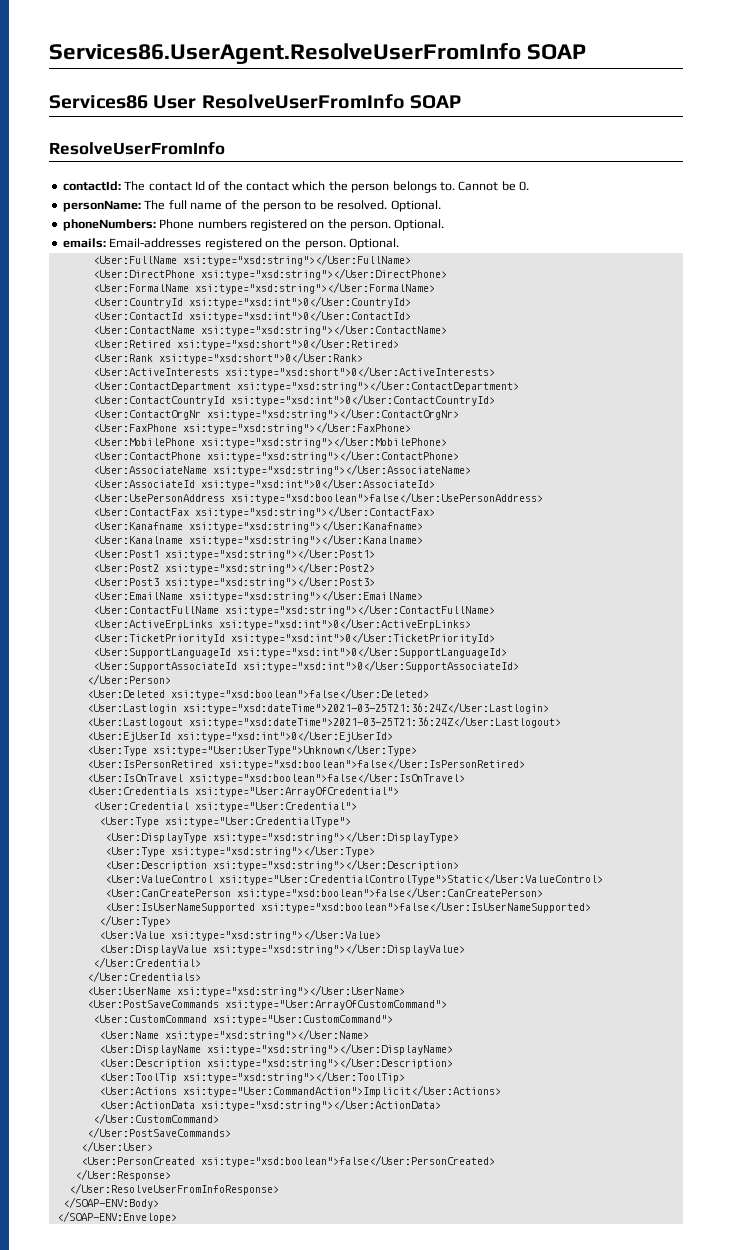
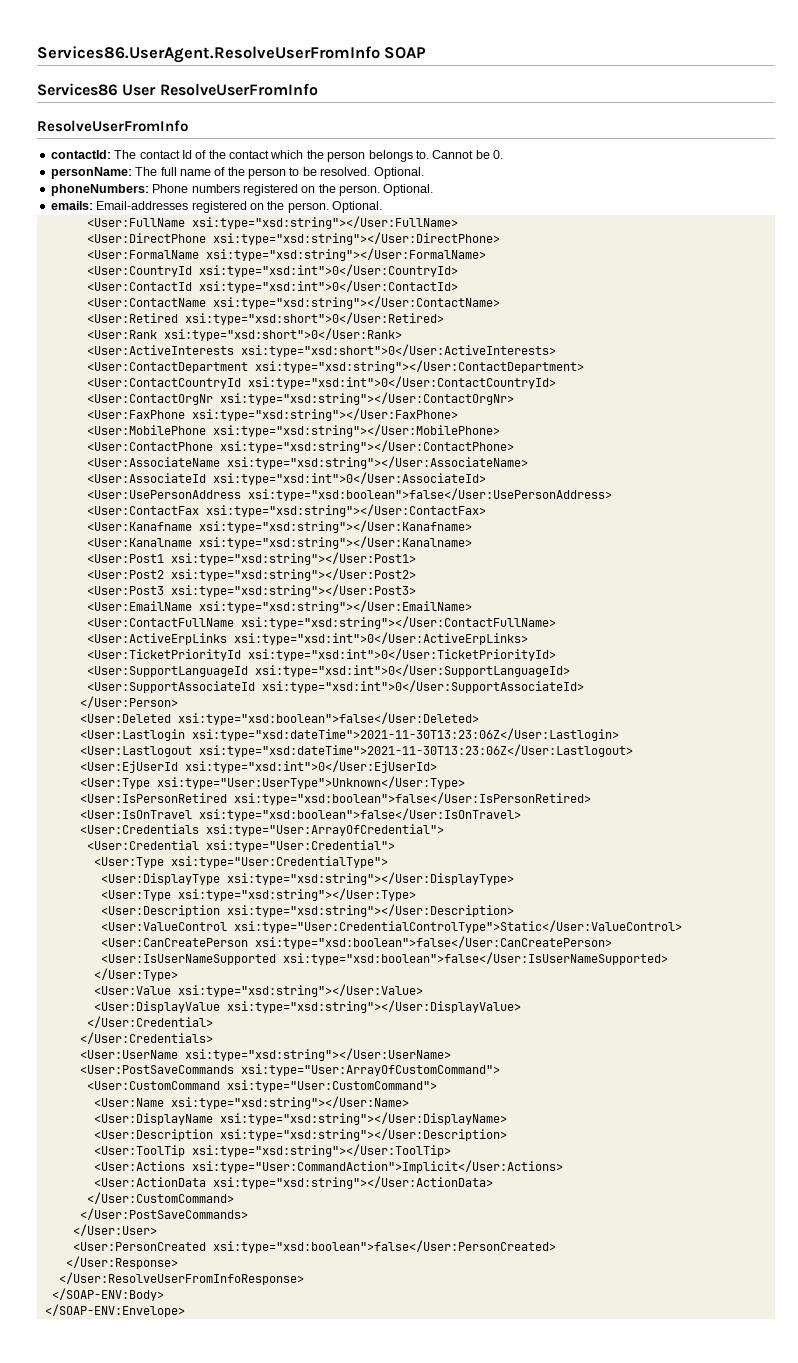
- Services86 User ResolveUserFromInfo SOAP
+ Services86 User ResolveUserFromInfo
- <User:Lastlogin xsi:type="xsd:dateTime">2021-03-25T21:36:24Z</User:Lastlogin>
+ <User:Lastlogin xsi:type="xsd:dateTime">2021-11-30T13:23:06Z</User:Lastlogin>
- <User:Lastlogout xsi:type="xsd:dateTime">2021-03-25T21:36:24Z</User:Lastlogout>
+ <User:Lastlogout xsi:type="xsd:dateTime">2021-11-30T13:23:06Z</User:Lastlogout>

